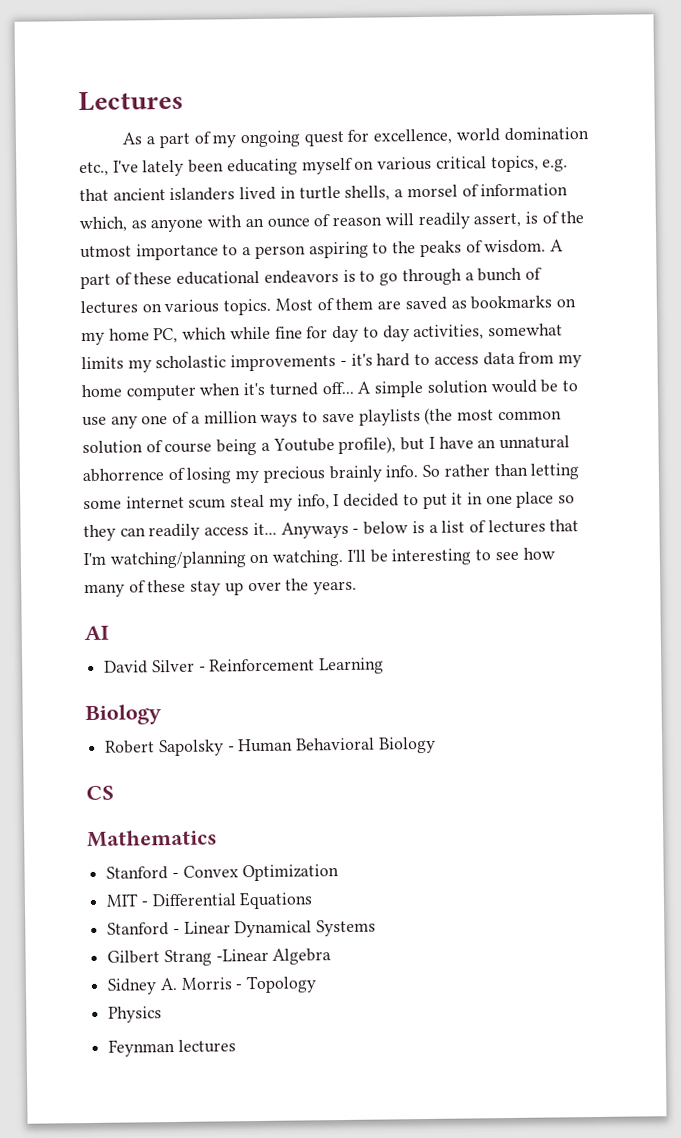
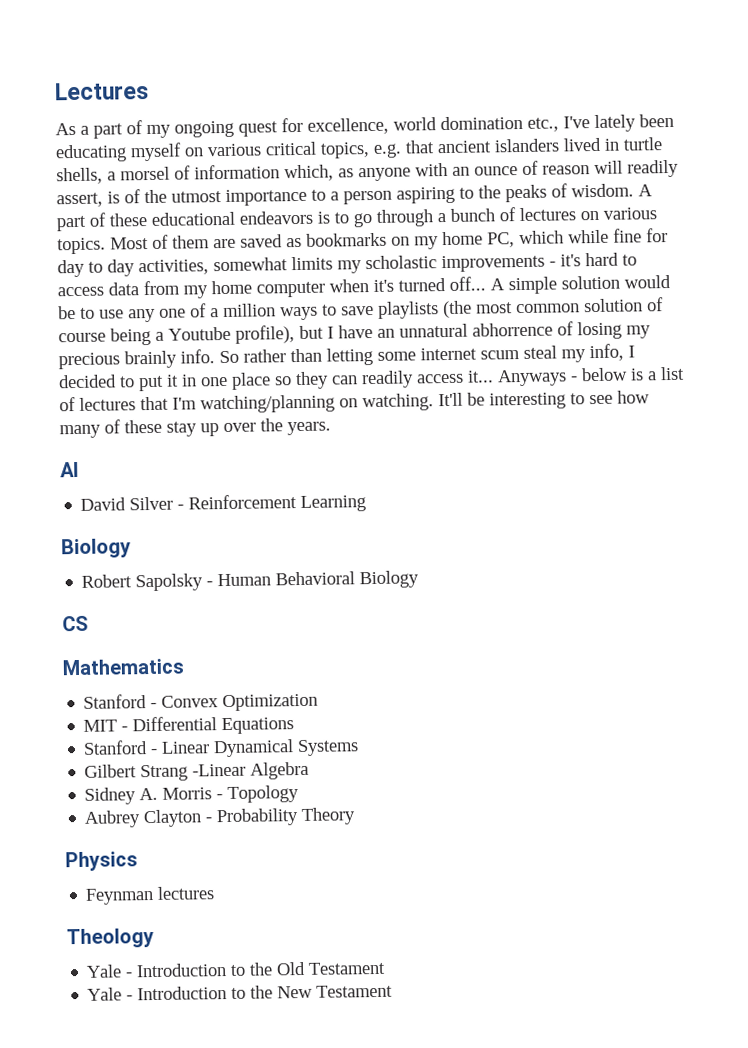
- I'll be interesting to see how many of these stay up over the years.
+ It'll be interesting to see how many of these stay up over the years.
+ Aubrey Clayton - Probability Theory
  Physics
  Feynman lectures
+ Theology
+ Yale - Introduction to the Old Testament
+ Yale - Introduction to the New Testament

